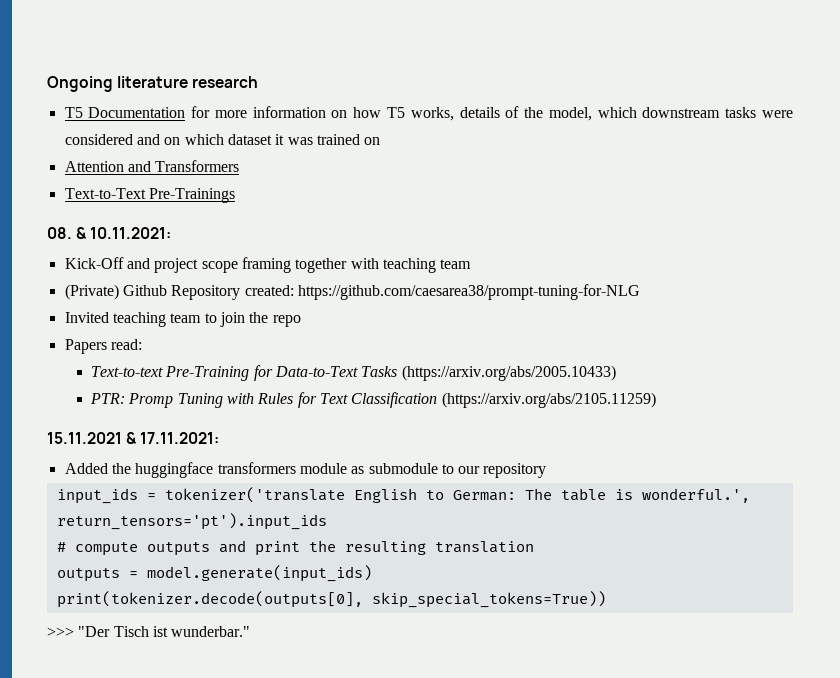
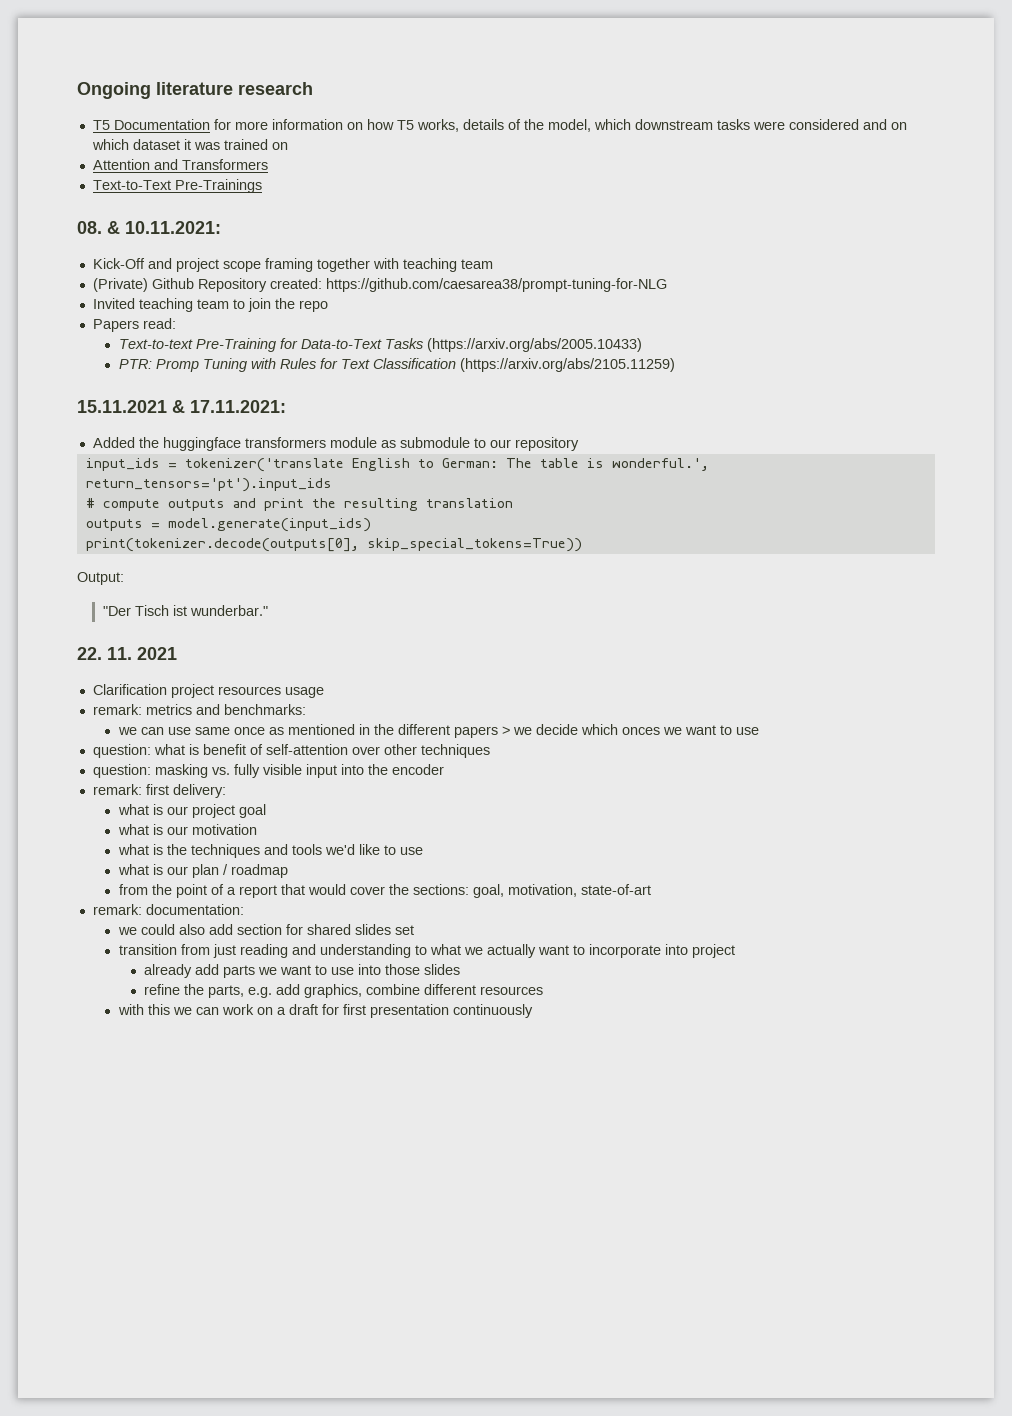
- >>> "Der Tisch ist wunderbar."
+ Output:
+ "Der Tisch ist wunderbar."
+ 22. 11. 2021
+ Clarification project resources usage
+ remark: metrics and benchmarks:
+ we can use same once as mentioned in the different papers > we decide which onces we want to use
+ question: what is benefit of self-attention over other techniques
+ question: masking vs. fully visible input into the encoder
+ remark: first delivery:
+ what is our project goal
+ what is our motivation
+ what is the techniques and tools we'd like to use
+ what is our plan / roadmap
+ from the point of a report that would cover the sections: goal, motivation, state-of-art
+ remark: documentation:
+ we could also add section for shared slides set
+ transition from just reading and understanding to what we actually want to incorporate into project
+ already add parts we want to use into those slides
+ refine the parts, e.g. add graphics, combine different resources
+ with this we can work on a draft for first presentation continuously

